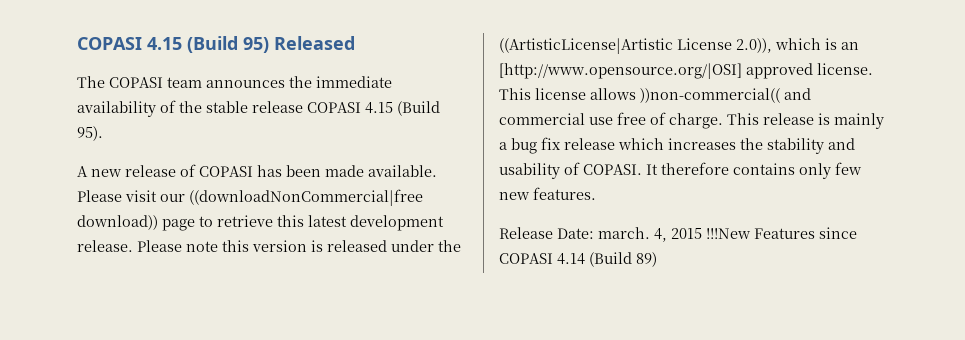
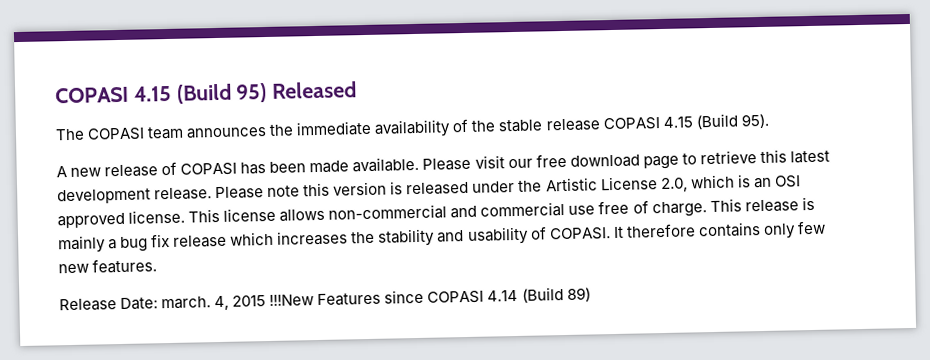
- Please visit our ((downloadNonCommercial|free download)) page to retrieve this latest development release.
+ Please visit our free download page to retrieve this latest development release.
- Please note this version is released under the ((ArtisticLicense|Artistic License 2.0)), which is an [http://www.opensource.org/|OSI] approved license.
+ Please note this version is released under the Artistic License 2.0, which is an OSI approved license.
- This license allows ))non-commercial(( and commercial use free of charge.
+ This license allows non-commercial and commercial use free of charge.

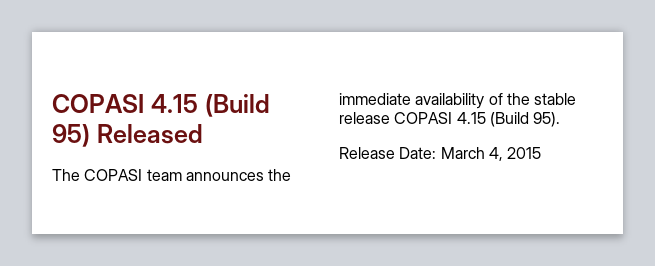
- A new release of COPASI has been made available. Please visit our free download page to retrieve this latest development release. Please note this version is released under the Artistic License 2.0, which is an OSI approved license. This license allows non-commercial and commercial use free of charge. This release is mainly a bug fix release which increases the stability and usability of COPASI. It therefore contains only few new features.
- Release Date: march. 4, 2015 !!!New Features since COPASI 4.14 (Build 89)
+ Release Date: March 4, 2015

